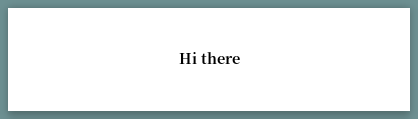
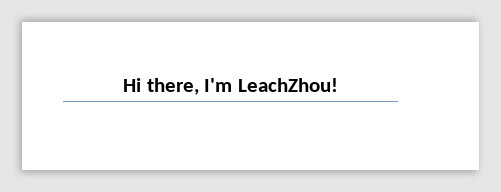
- Hi there
+ Hi there, I'm LeachZhou!

